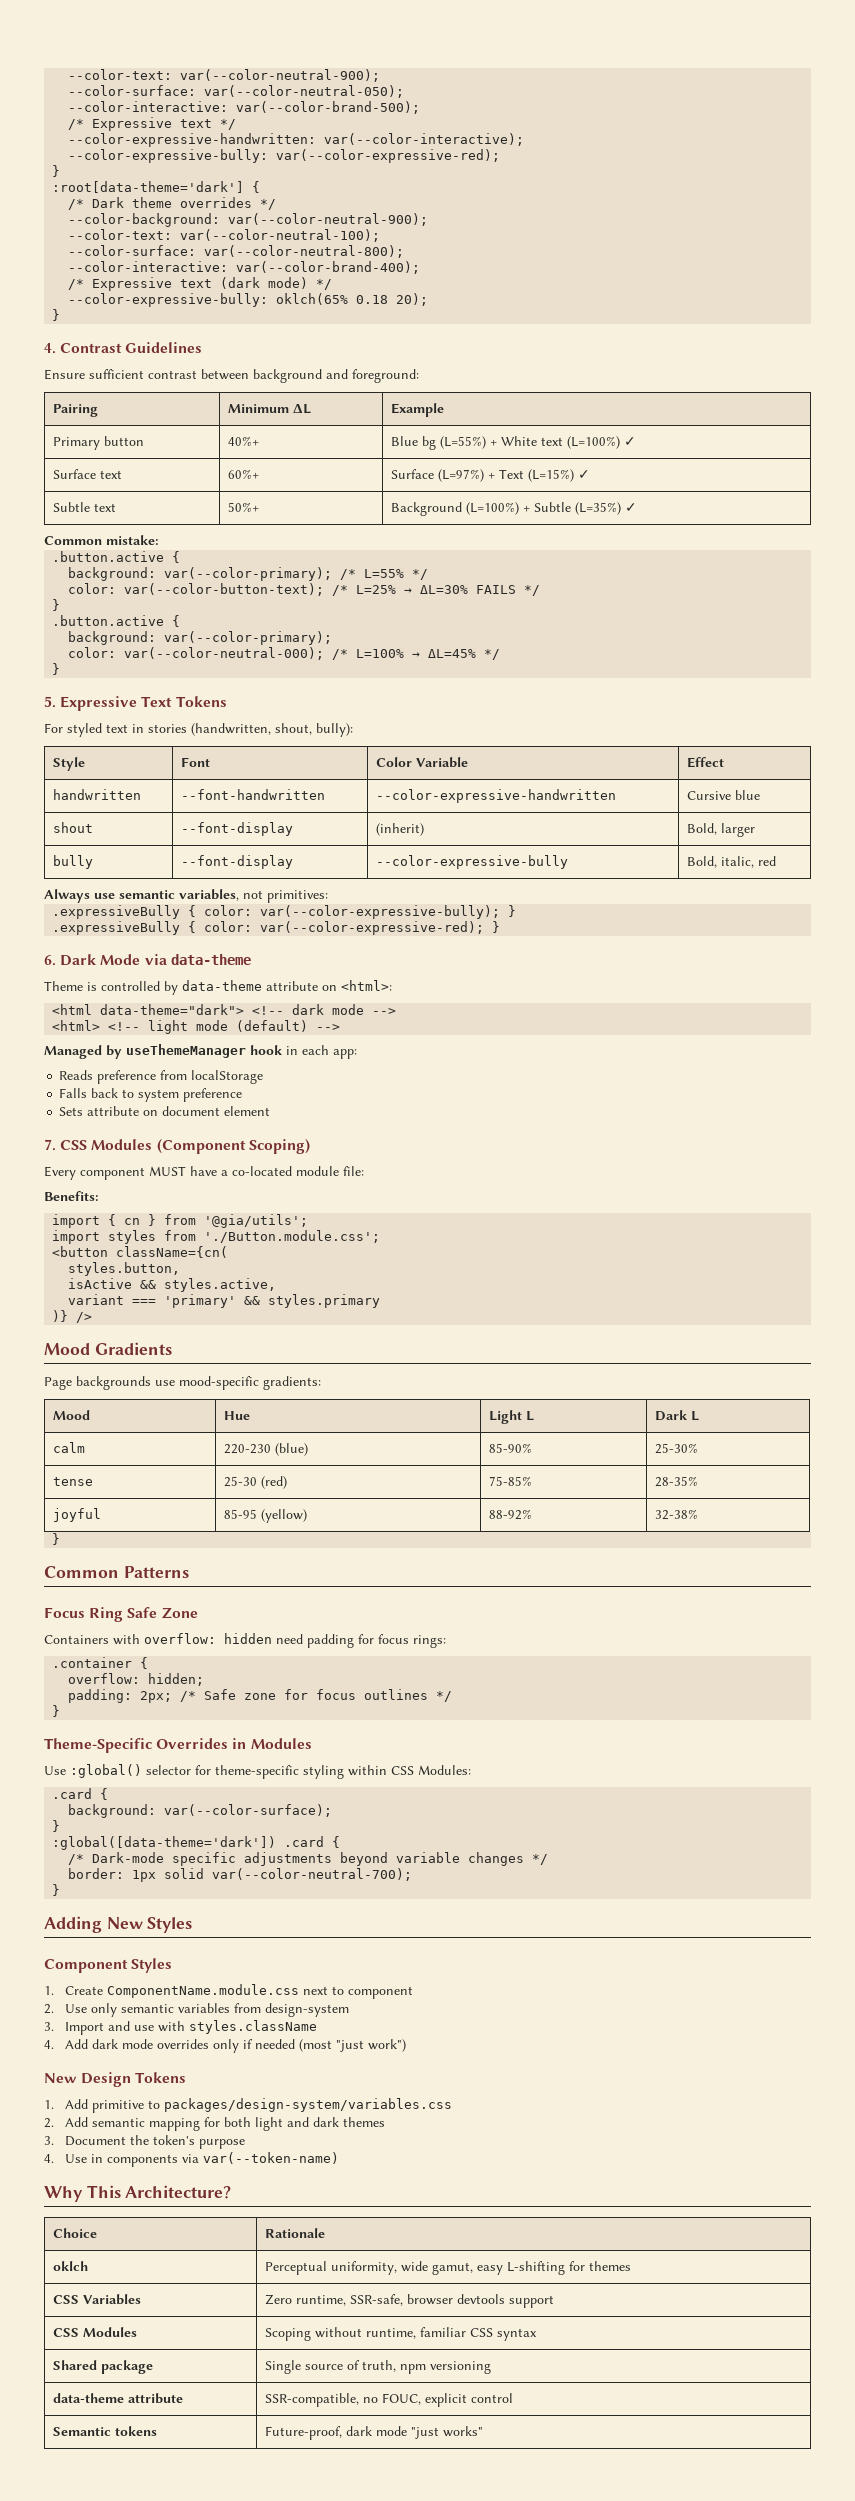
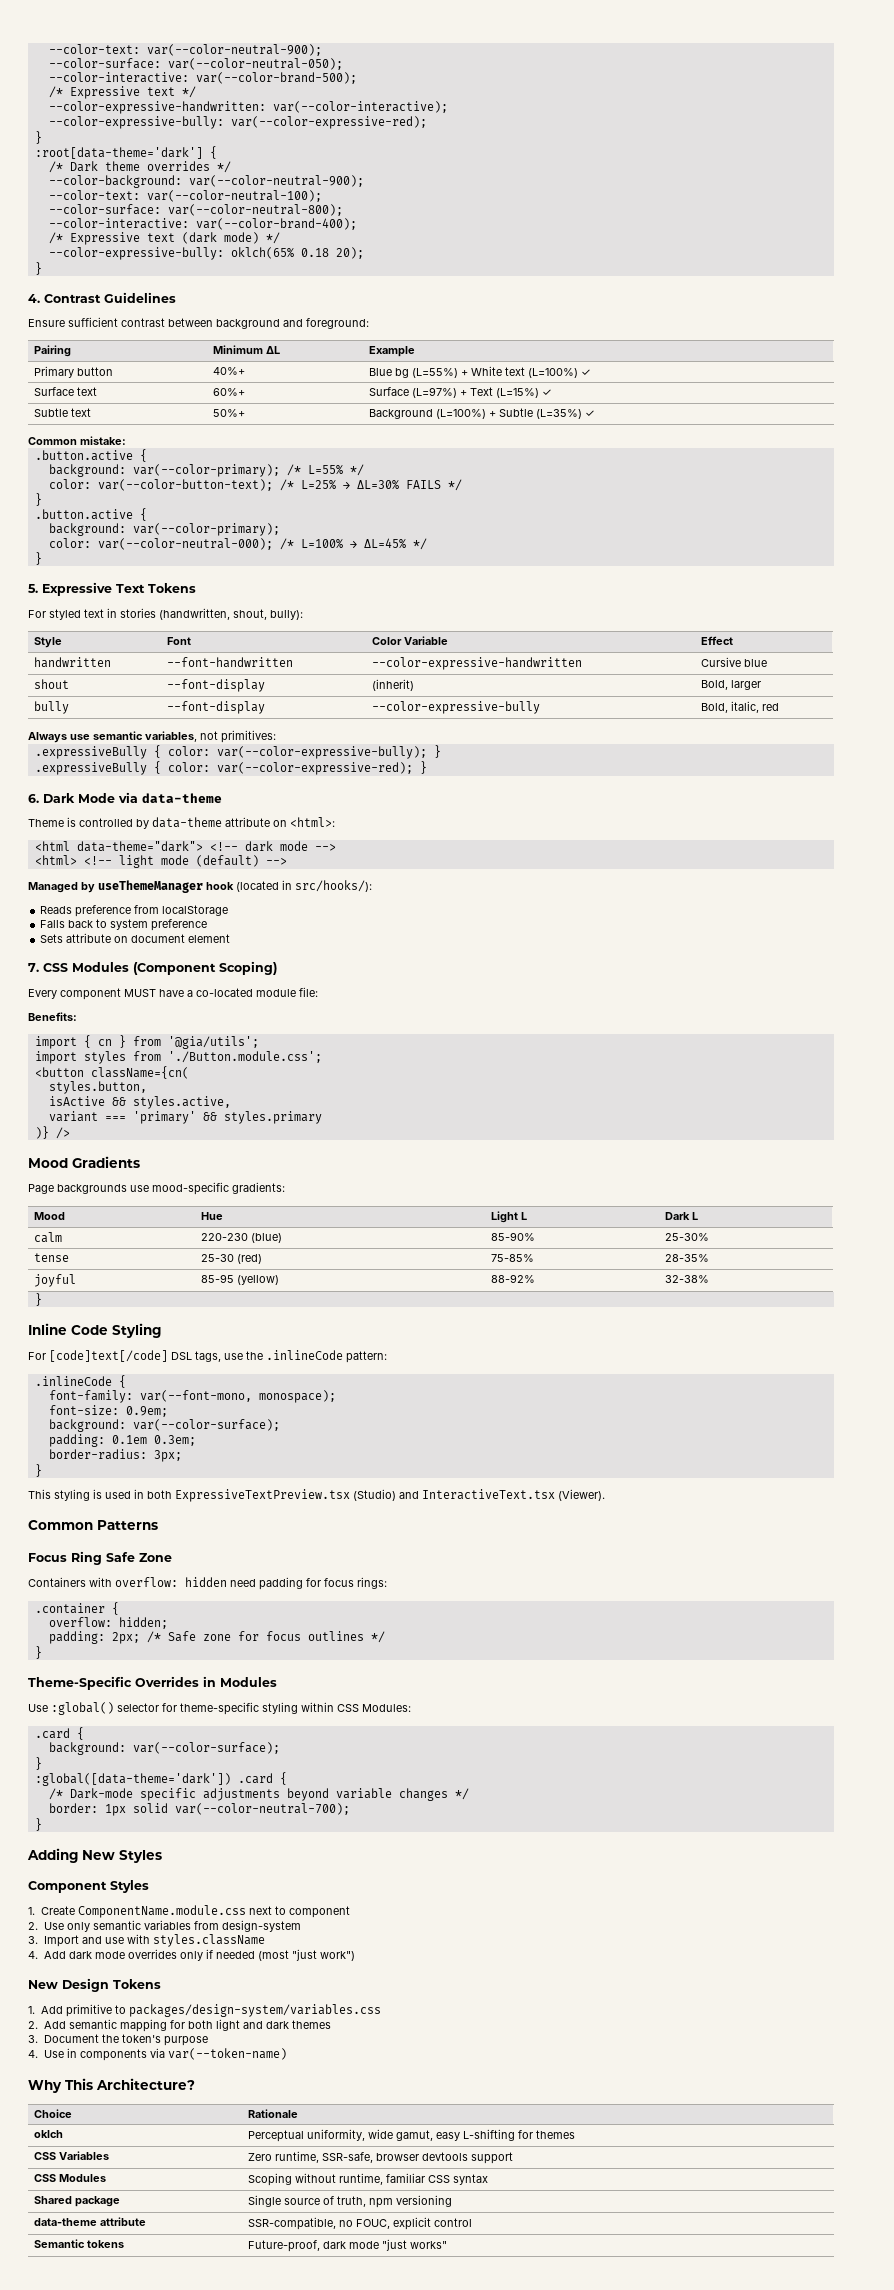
- Managed by useThemeManager hook in each app:
+ Managed by useThemeManager hook (located in src/hooks/):
+ Inline Code Styling
+ For [code]text[/code] DSL tags, use the .inlineCode pattern:
+ .inlineCode {
+ font-family: var(--font-mono, monospace);
+ font-size: 0.9em;
+ background: var(--color-surface);
+ padding: 0.1em 0.3em;
+ border-radius: 3px;
+ }
+ This styling is used in both ExpressiveTextPreview.tsx (Studio) and InteractiveText.tsx (Viewer).

